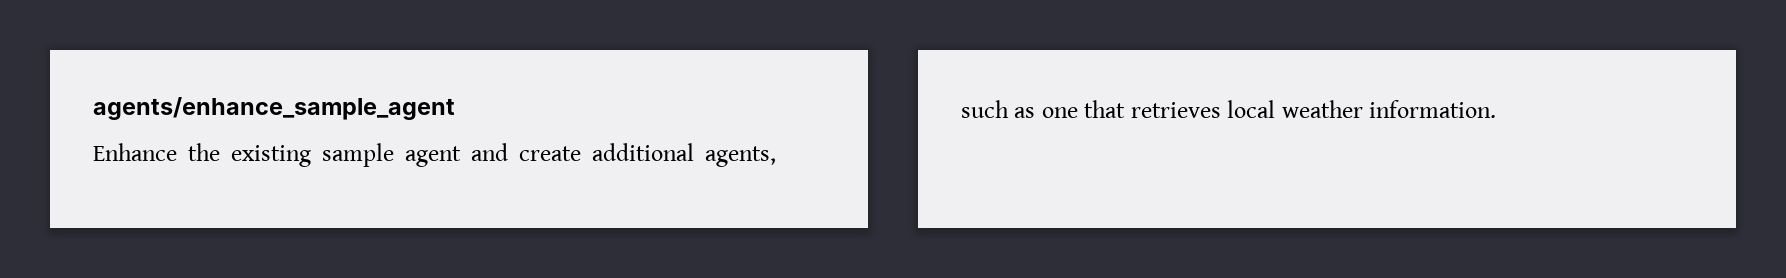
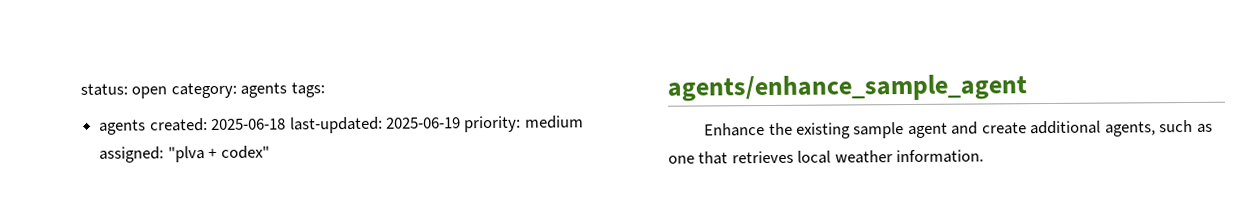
+ status: open category: agents tags:
+ agents created: 2025-06-18 last-updated: 2025-06-19 priority: medium assigned: "plva + codex"

